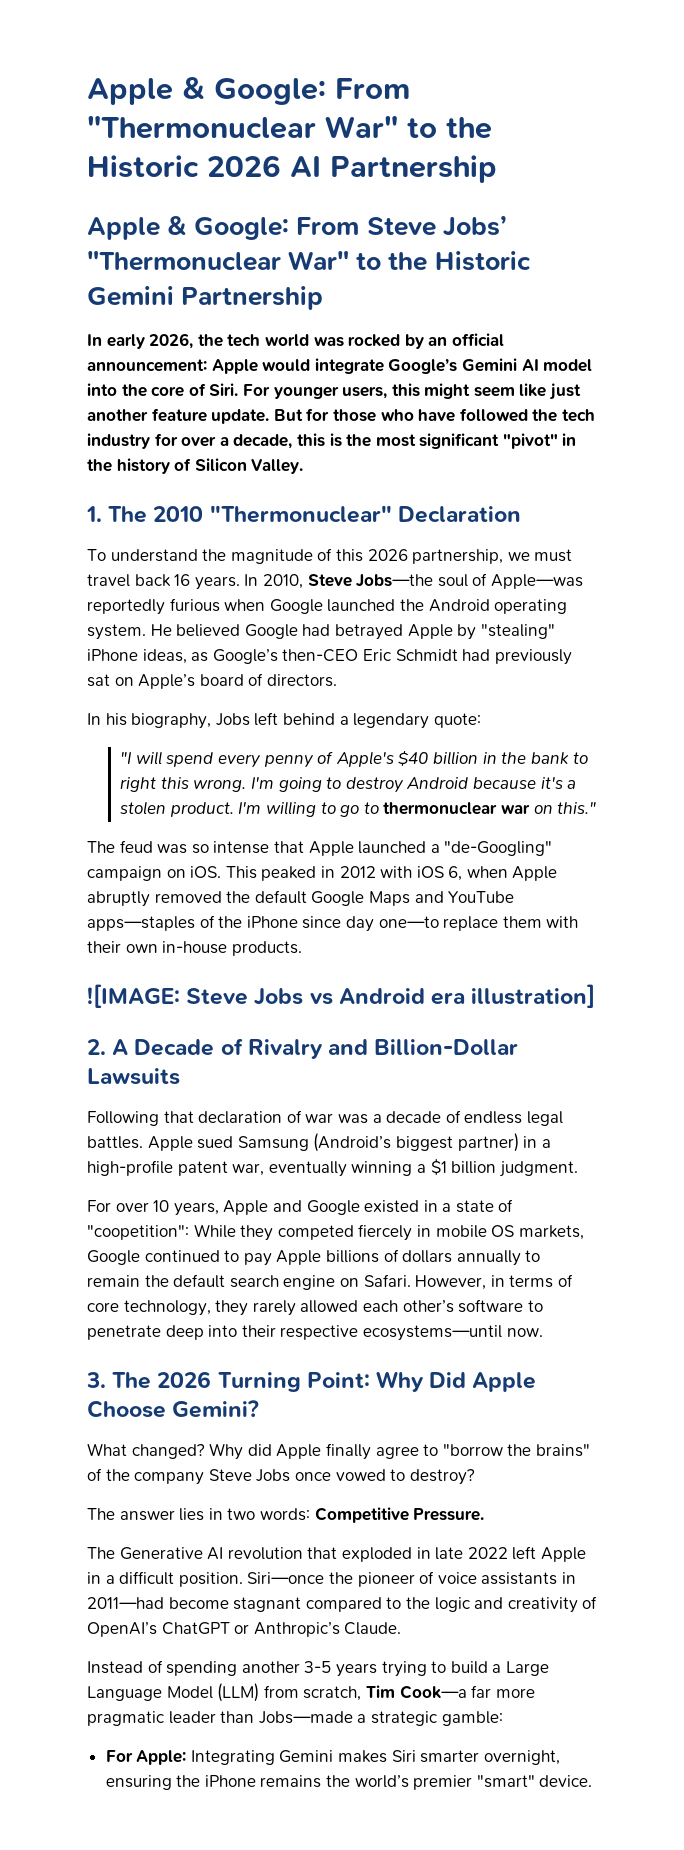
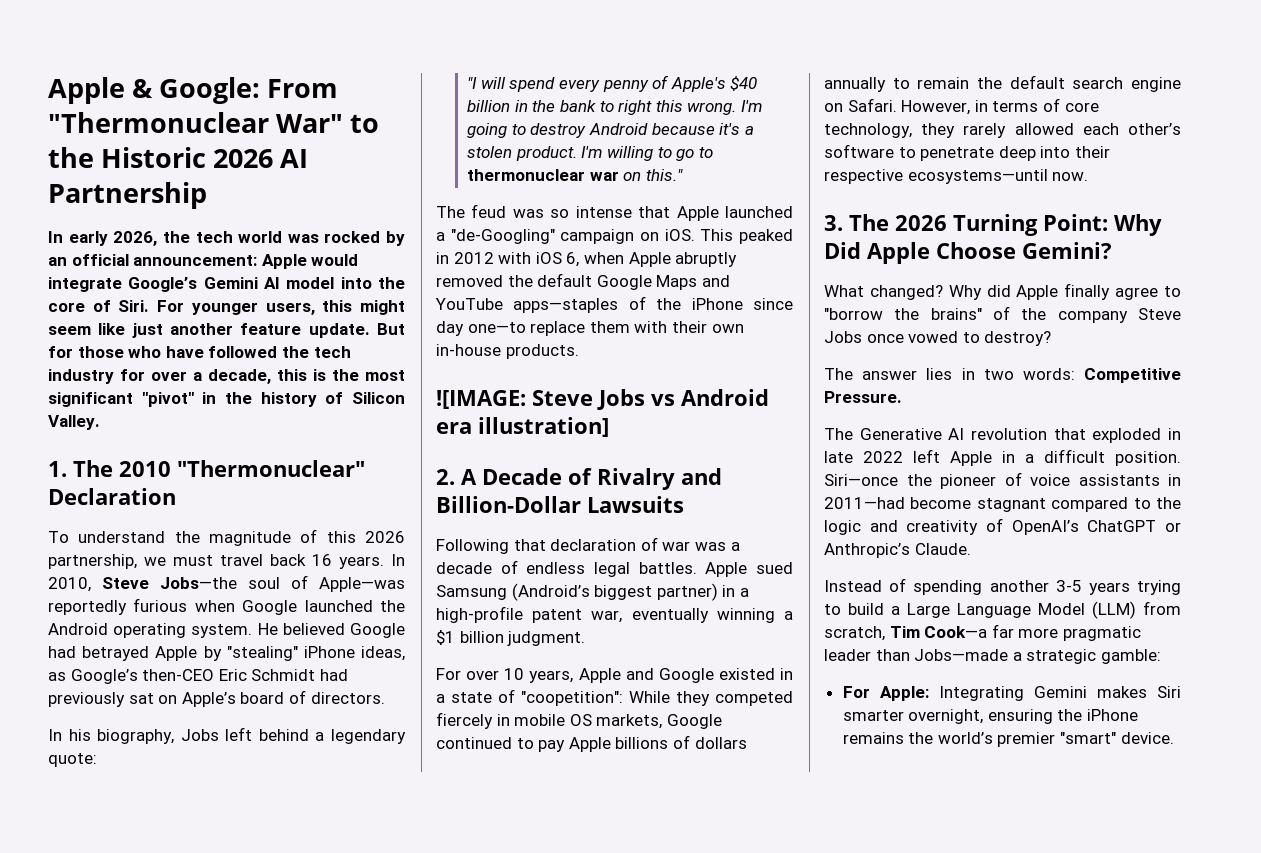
- Apple & Google: From Steve Jobs’ "Thermonuclear War" to the Historic Gemini Partnership

